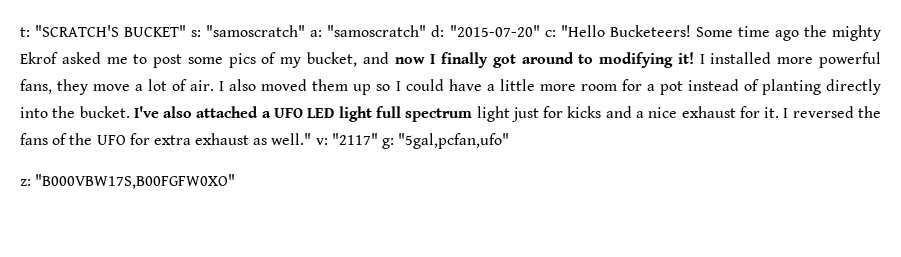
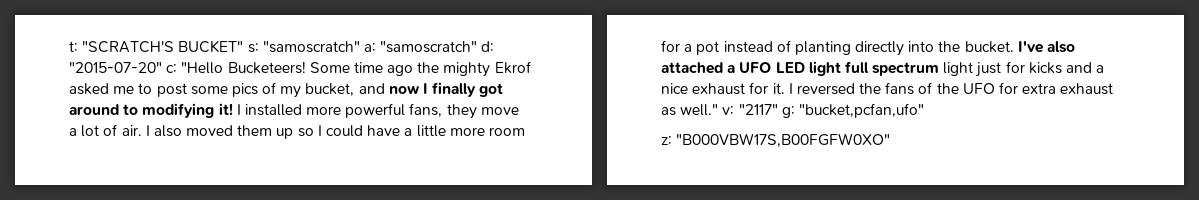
- I reversed the fans of the UFO for extra exhaust as well." v: "2117" g: "5gal,pcfan,ufo"
+ I reversed the fans of the UFO for extra exhaust as well." v: "2117" g: "bucket,pcfan,ufo"

